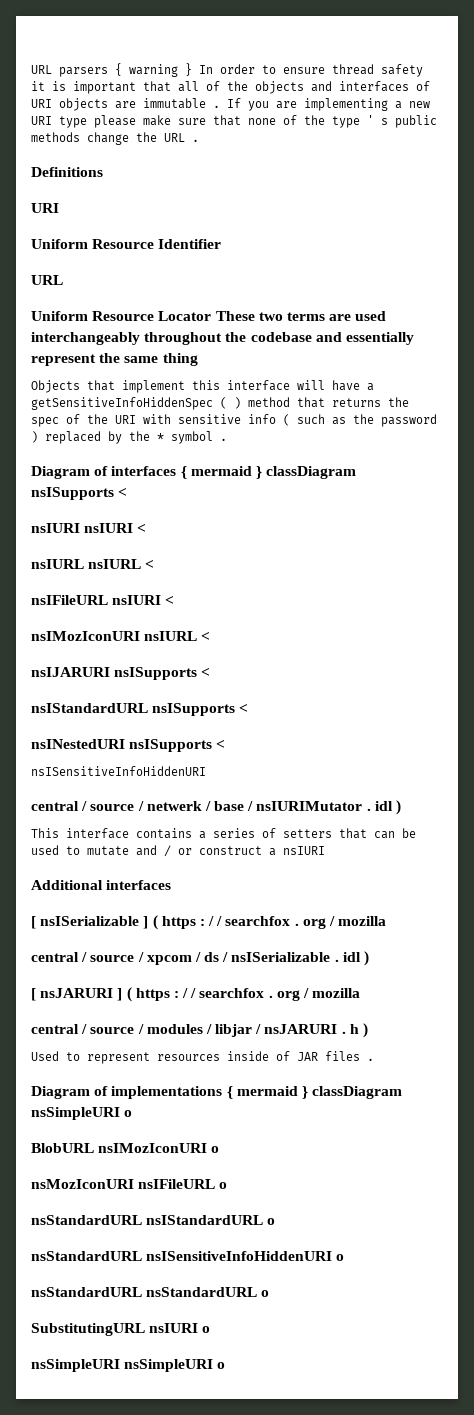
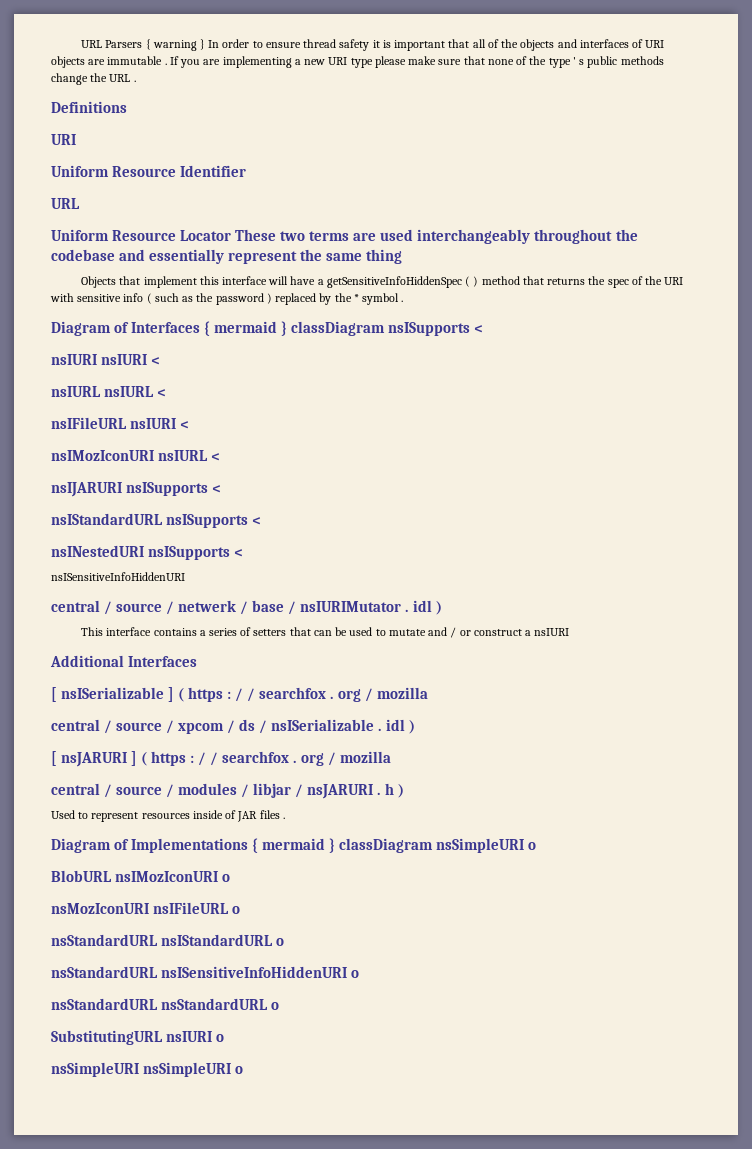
- URL parsers { warning } In order to ensure thread safety it is important that all of the objects and interfaces of URI objects are immutable .
+ URL Parsers { warning } In order to ensure thread safety it is important that all of the objects and interfaces of URI objects are immutable .
- Diagram of interfaces { mermaid } classDiagram nsISupports <
+ Diagram of Interfaces { mermaid } classDiagram nsISupports <
- Additional interfaces
+ Additional Interfaces
- Diagram of implementations { mermaid } classDiagram nsSimpleURI o
+ Diagram of Implementations { mermaid } classDiagram nsSimpleURI o

